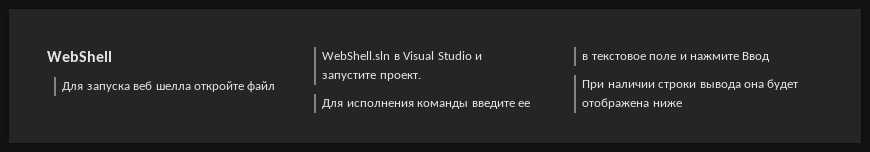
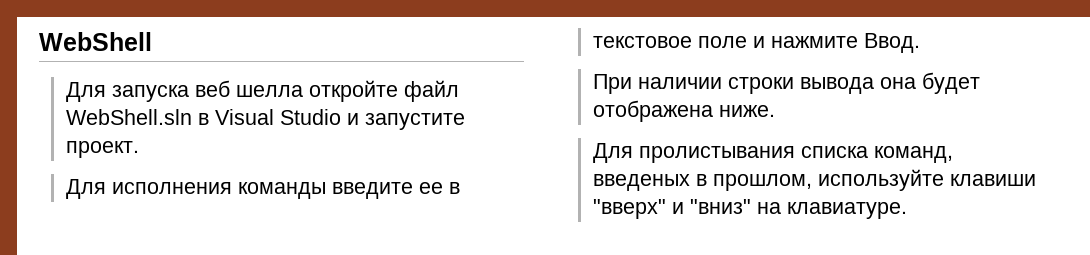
- Для исполнения команды введите ее в текстовое поле и нажмите Ввод
+ Для исполнения команды введите ее в текстовое поле и нажмите Ввод.
- При наличии строки вывода она будет отображена ниже
+ При наличии строки вывода она будет отображена ниже.
+ Для пролистывания списка команд, введеных в прошлом, используйте клавиши "вверх" и "вниз" на клавиатуре.

